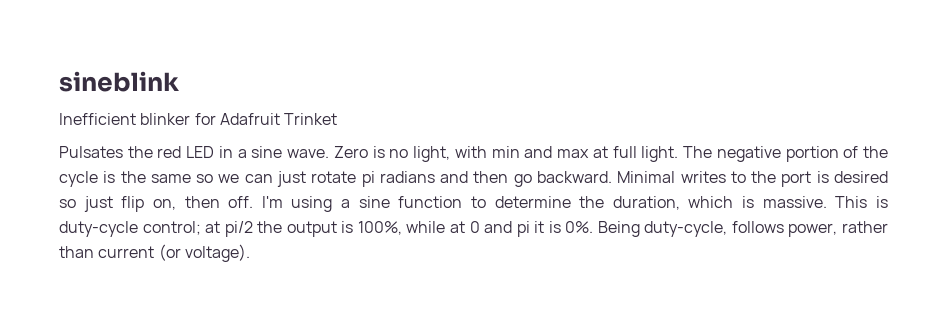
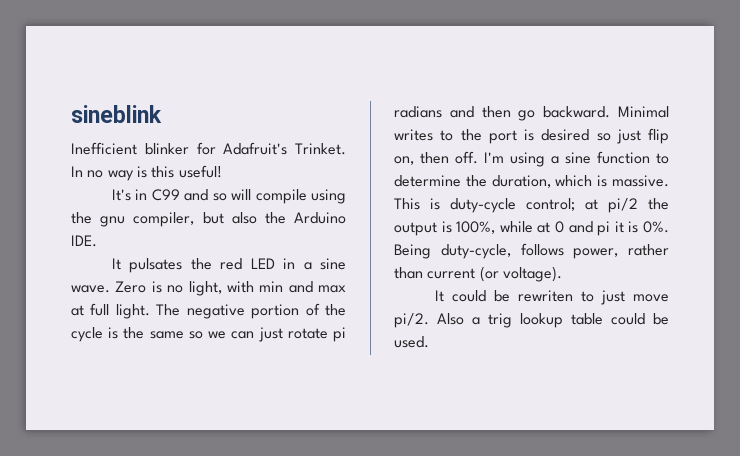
- Inefficient blinker for Adafruit Trinket
- Pulsates the red LED in a sine wave.
+ Inefficient blinker for Adafruit's Trinket. In no way is this useful!
+ It's in C99 and so will compile using the gnu compiler, but also the Arduino IDE.
+ It pulsates the red LED in a sine wave.
+ It could be rewriten to just move pi/2. Also a trig lookup table could be used.

